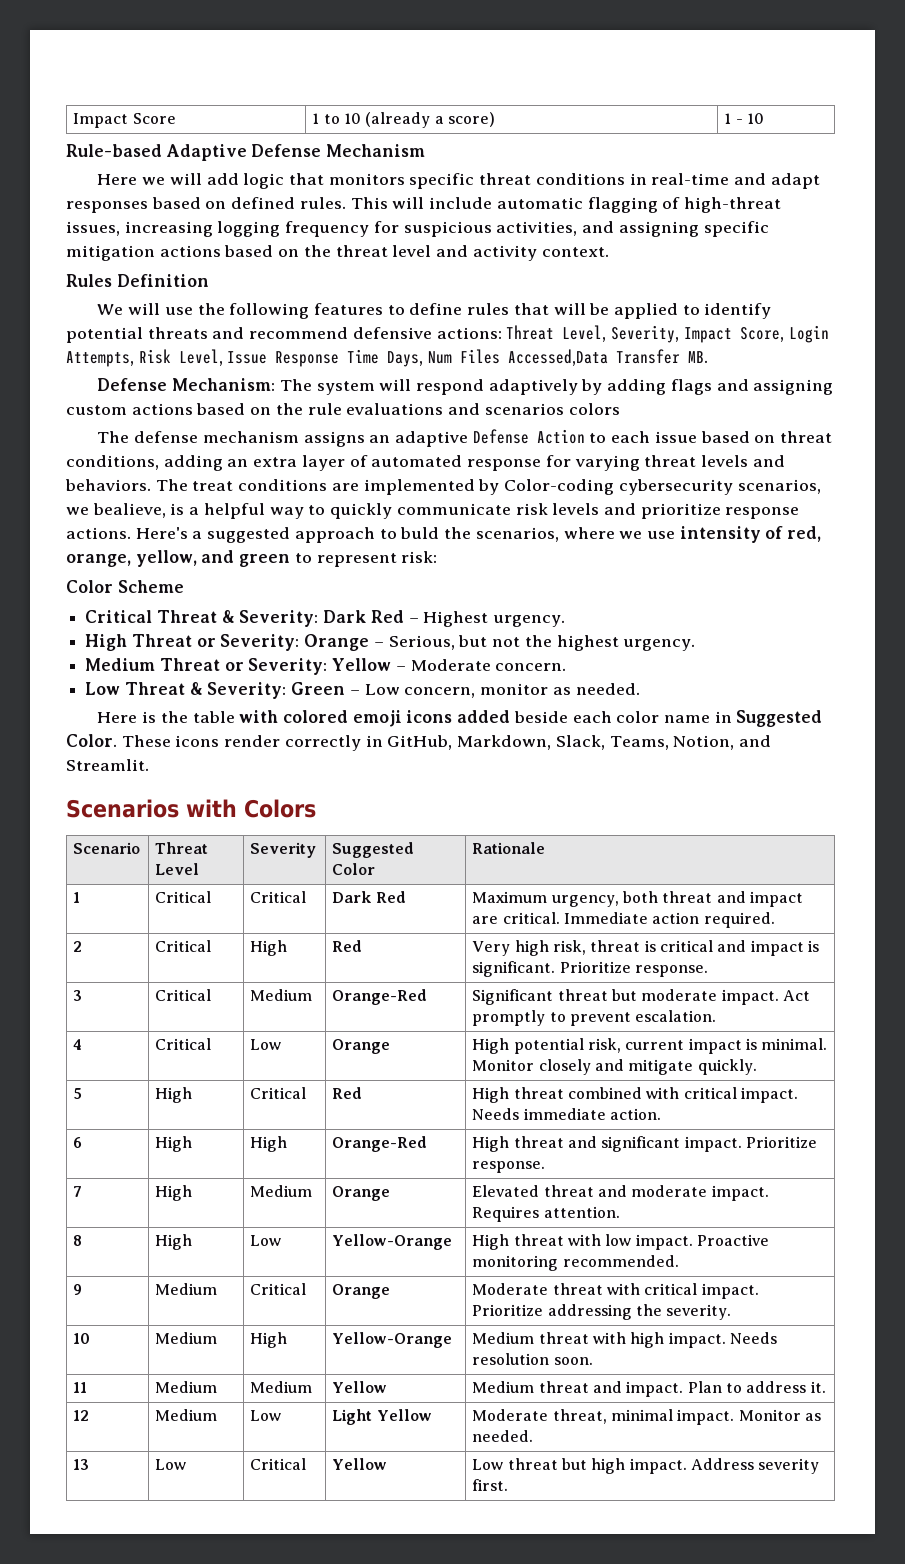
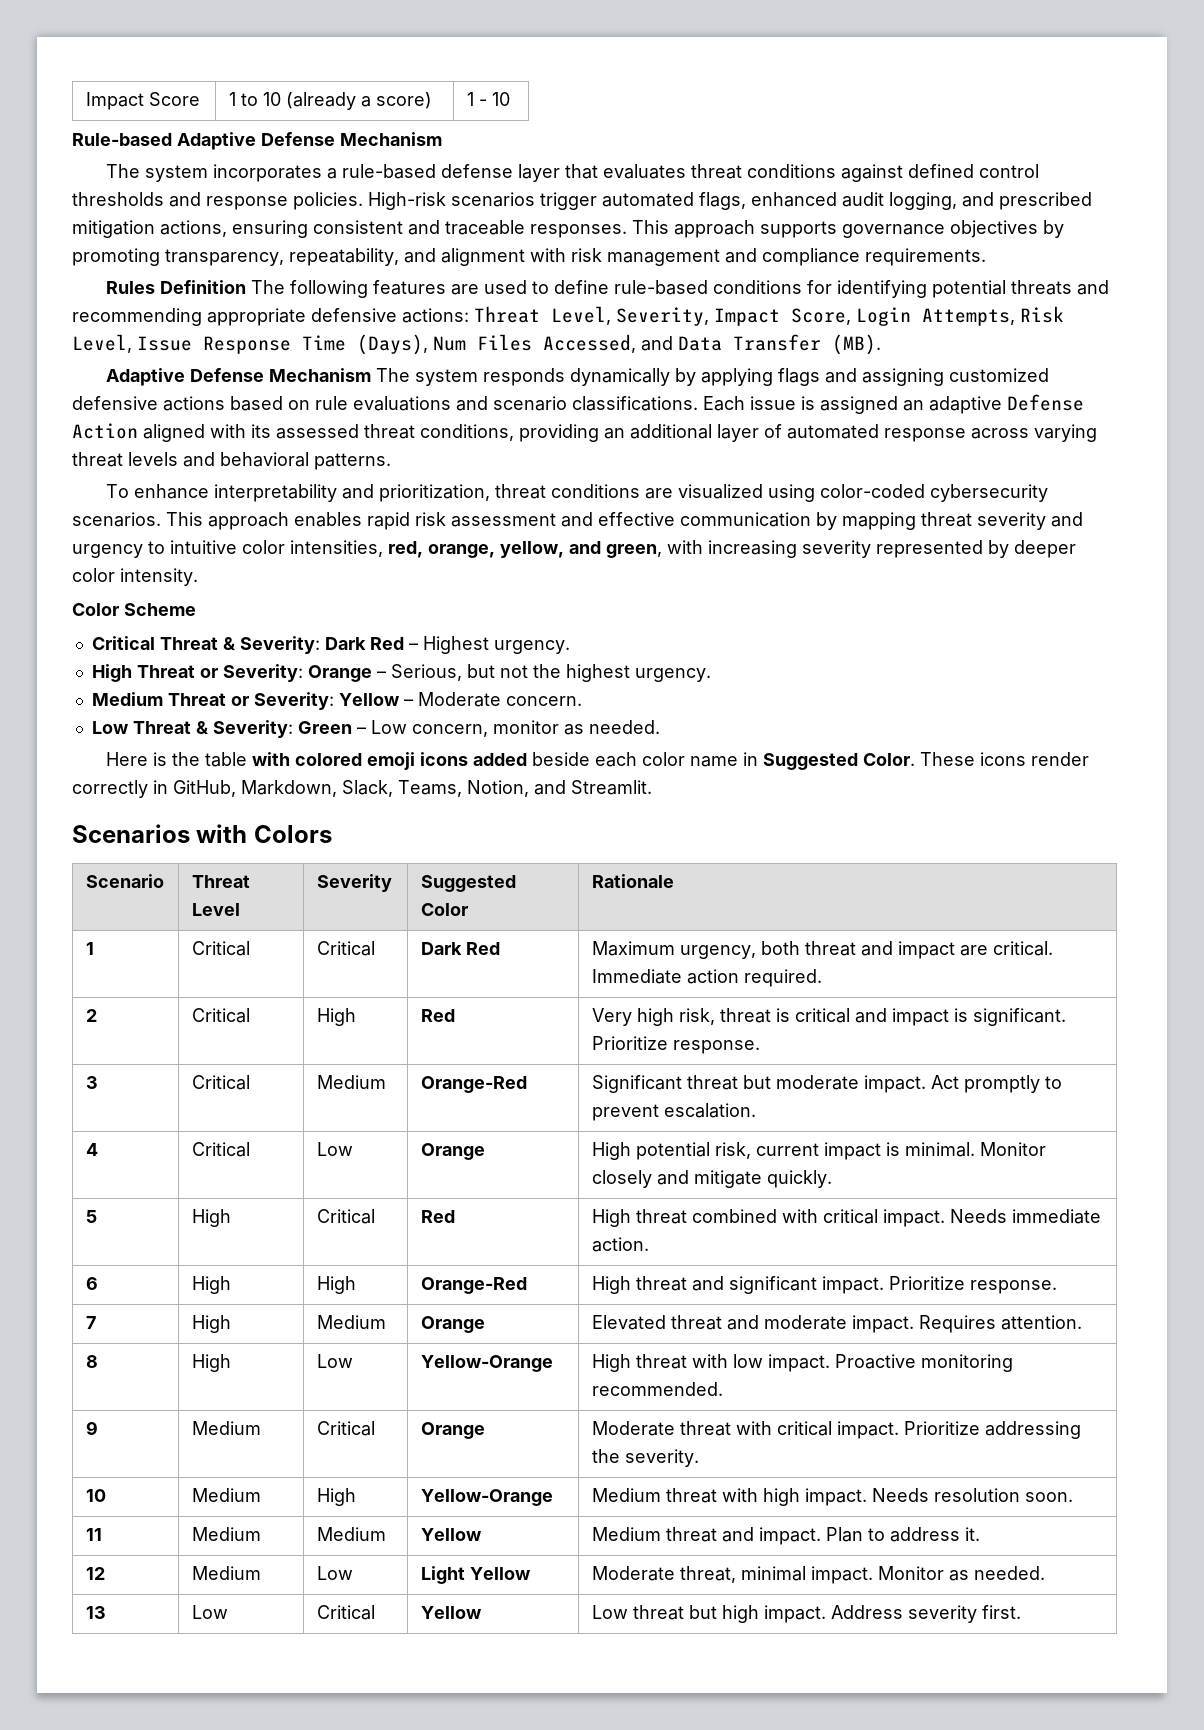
- Here we will add logic that monitors specific threat conditions in real-time and adapt responses based on defined rules. This will include automatic flagging of high-threat issues, increasing logging frequency for suspicious activities, and assigning specific mitigation actions based on the threat level and activity context.
- Rules Definition
- We will use the following features to define rules that will be applied to identify potential threats and recommend defensive actions: Threat Level, Severity, Impact Score, Login Attempts, Risk Level, Issue Response Time Days, Num Files Accessed,Data Transfer MB.
- Defense Mechanism: The system will respond adaptively by adding flags and assigning custom actions based on the rule evaluations and scenarios colors
- The defense mechanism assigns an adaptive Defense Action to each issue based on threat conditions, adding an extra layer of automated response for varying threat levels and behaviors. The treat conditions are implemented by Color-coding cybersecurity scenarios, we bealieve, is a helpful way to quickly communicate risk levels and prioritize response actions. Here's a suggested approach to buld the scenarios, where we use intensity of red, orange, yellow, and green to represent risk:
+ The system incorporates a rule-based defense layer that evaluates threat conditions against defined control thresholds and response policies. High-risk scenarios trigger automated flags, enhanced audit logging, and prescribed mitigation actions, ensuring consistent and traceable responses. This approach supports governance objectives by promoting transparency, repeatability, and alignment with risk management and compliance requirements.
+ Rules Definition The following features are used to define rule-based conditions for identifying potential threats and recommending appropriate defensive actions: Threat Level, Severity, Impact Score, Login Attempts, Risk Level, Issue Response Time (Days), Num Files Accessed, and Data Transfer (MB).
+ Adaptive Defense Mechanism The system responds dynamically by applying flags and assigning customized defensive actions based on rule evaluations and scenario classifications. Each issue is assigned an adaptive Defense Action aligned with its assessed threat conditions, providing an additional layer of automated response across varying threat levels and behavioral patterns.
+ To enhance interpretability and prioritization, threat conditions are visualized using color-coded cybersecurity scenarios. This approach enables rapid risk assessment and effective communication by mapping threat severity and urgency to intuitive color intensities, red, orange, yellow, and green, with increasing severity represented by deeper color intensity.

